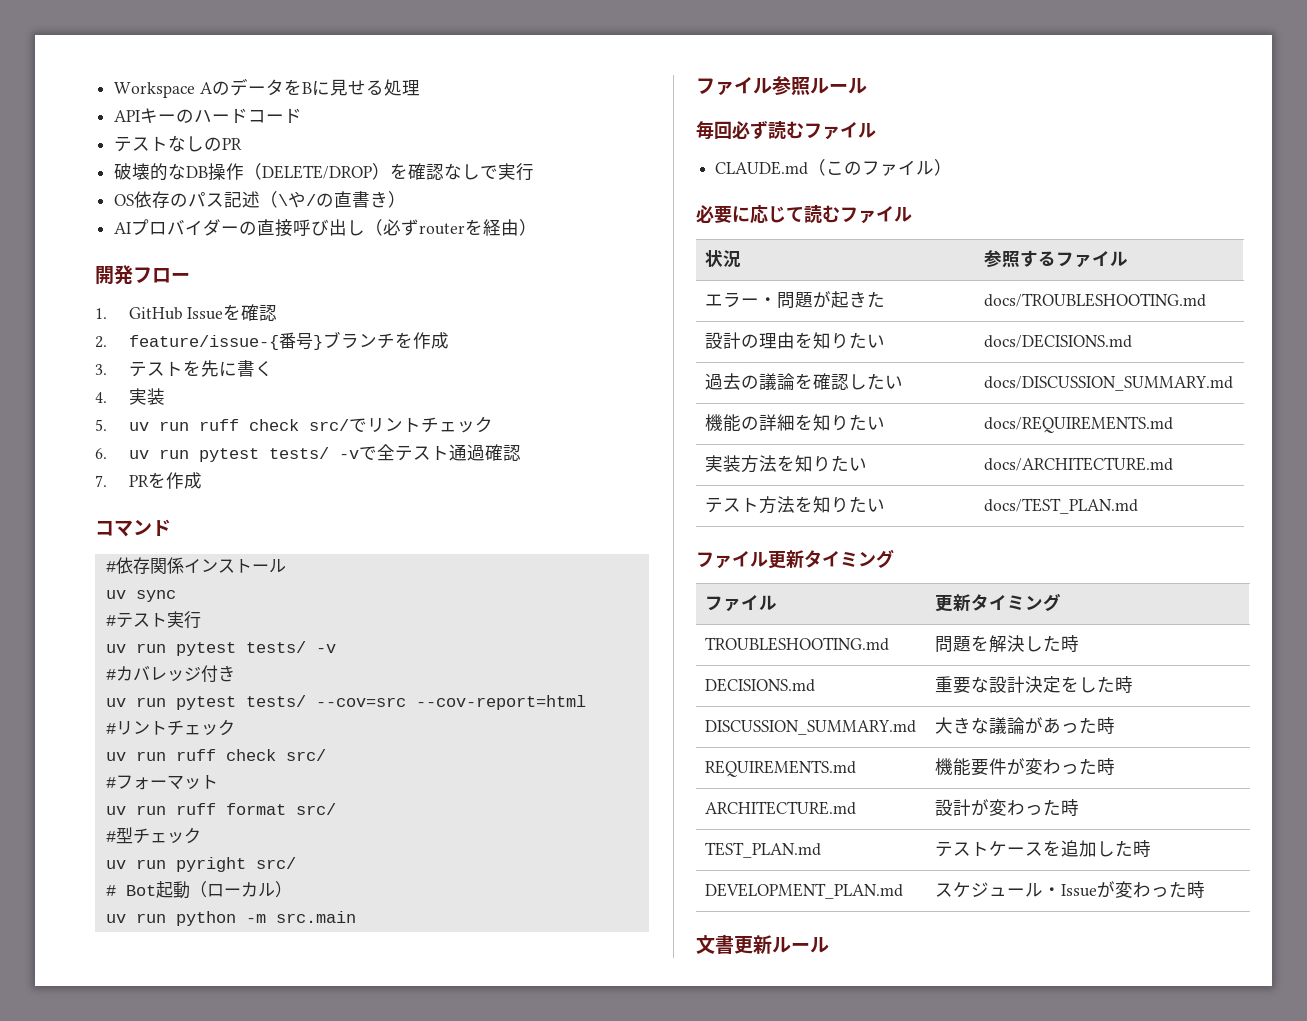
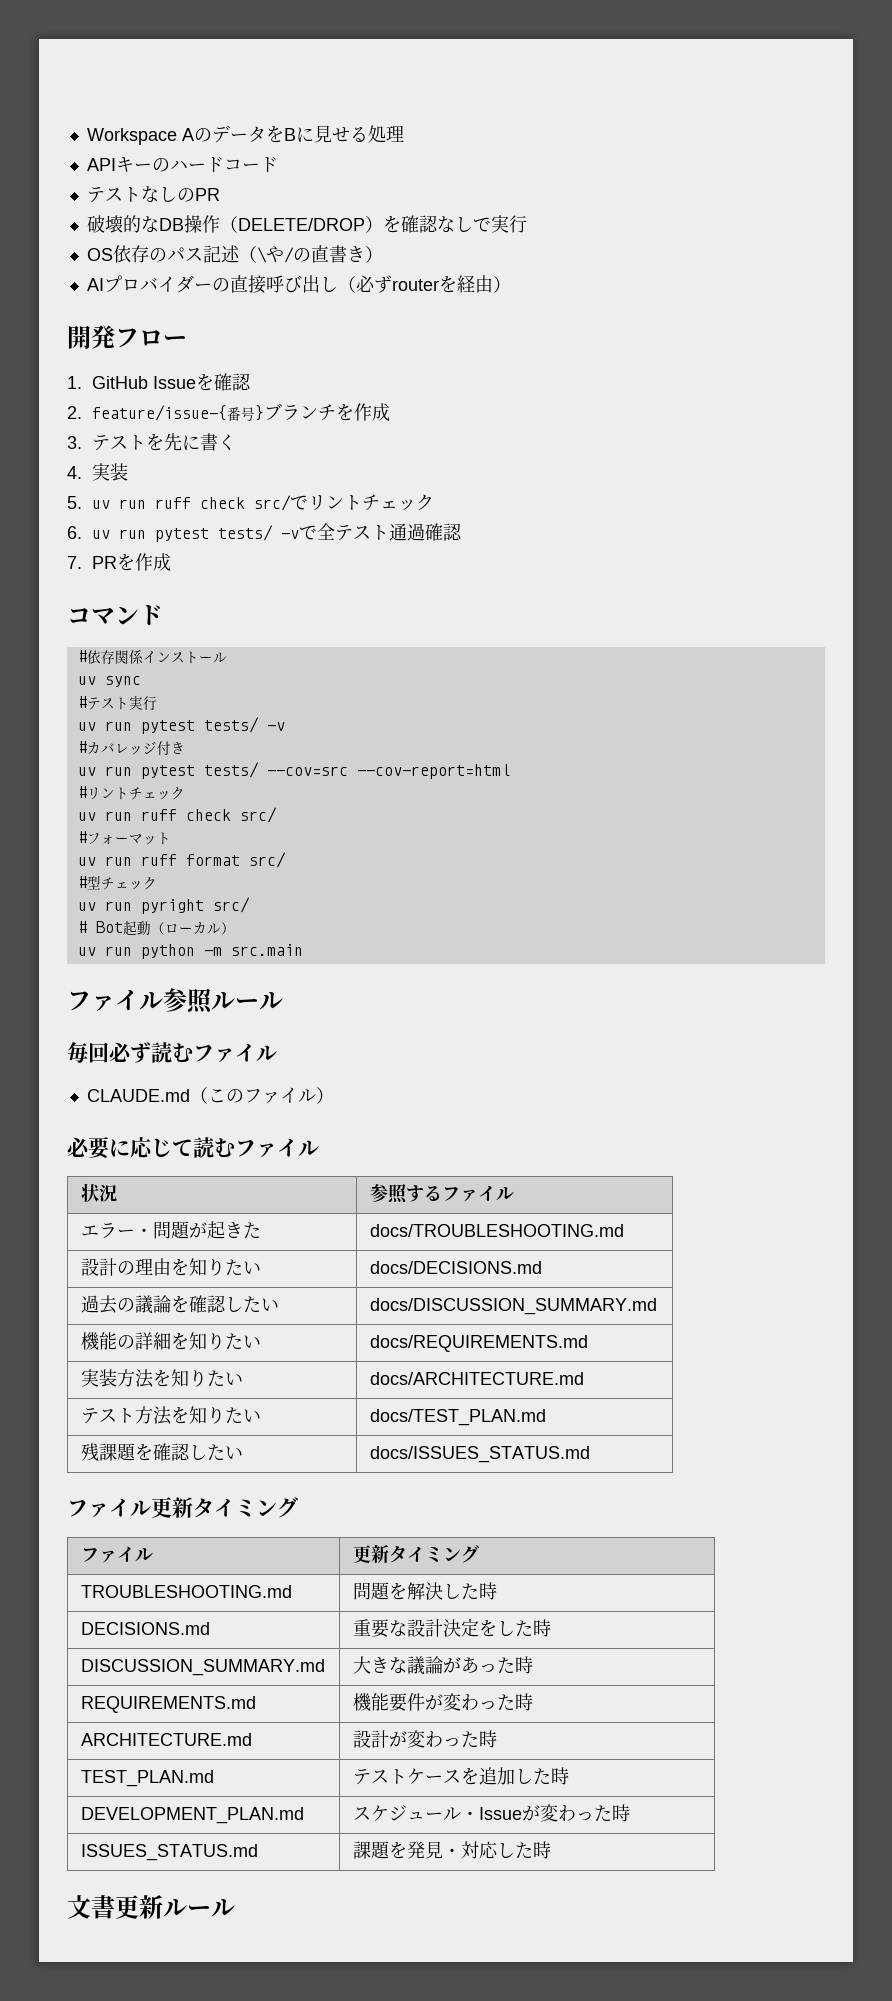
+ 残課題を確認したい | docs/ISSUES_STATUS.md
+ ISSUES_STATUS.md | 課題を発見・対応した時

